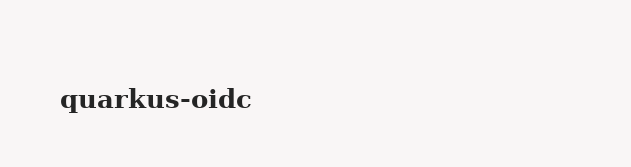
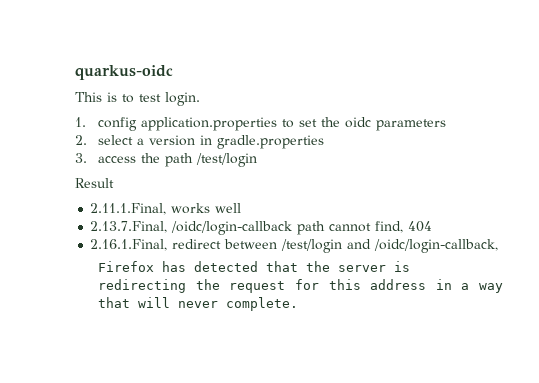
+ This is to test login.
+ 1. config application.properties to set the oidc parameters
+ 2. select a version in gradle.properties
+ 3. access the path /test/login
+ Result
+ 2.11.1.Final, works well
+ 2.13.7.Final, /oidc/login-callback path cannot find, 404
+ 2.16.1.Final, redirect between /test/login and /oidc/login-callback,
+ Firefox has detected that the server is redirecting the request for this address in a way that will never complete.

